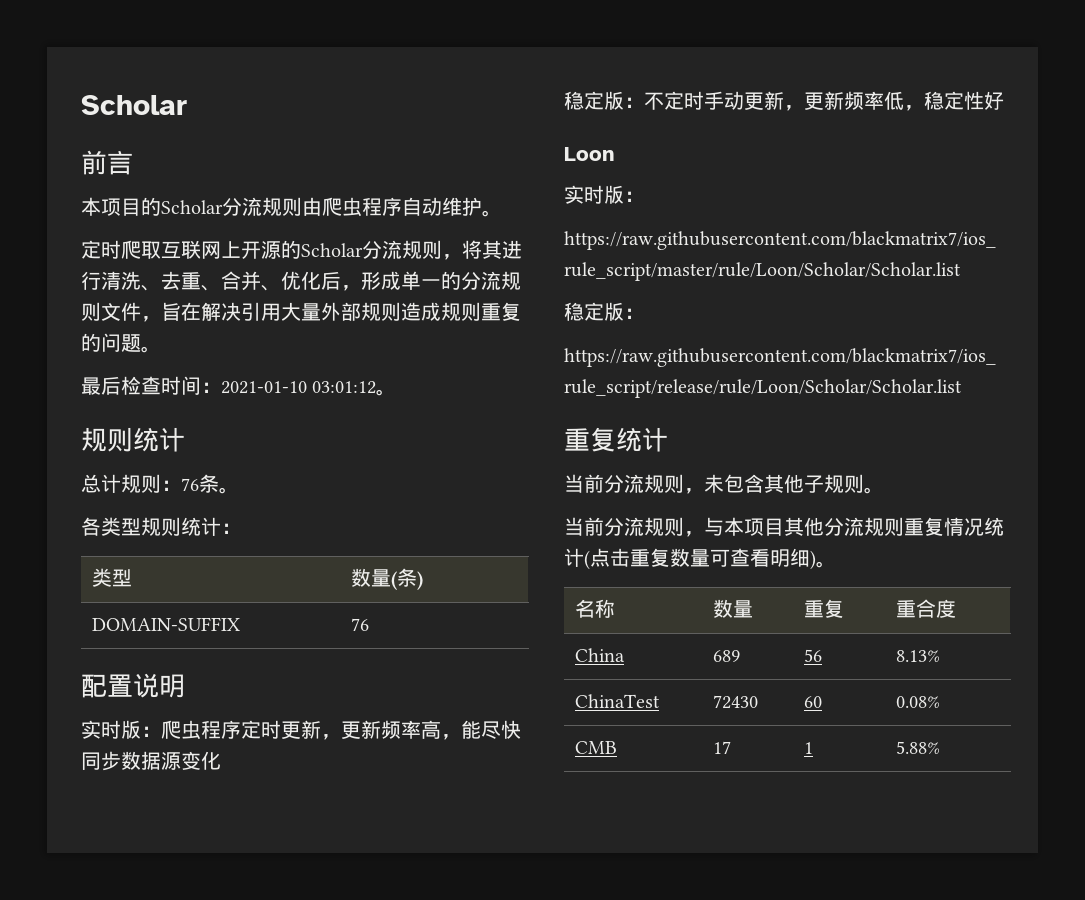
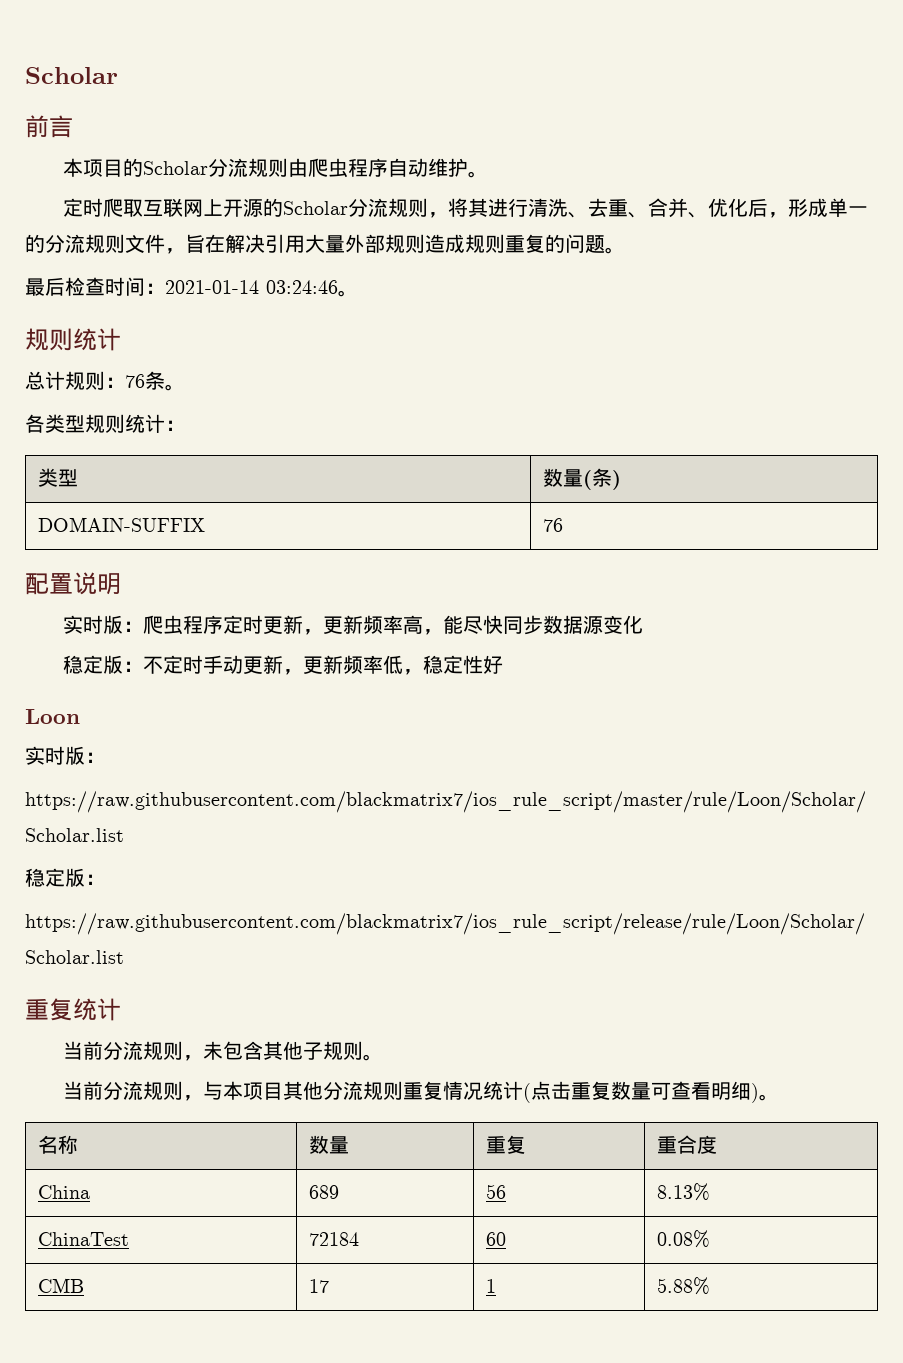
- 最后检查时间：2021-01-10 03:01:12。
+ 最后检查时间：2021-01-14 03:24:46。
- ChinaTest | 72430 | 60 | 0.08%
+ ChinaTest | 72184 | 60 | 0.08%

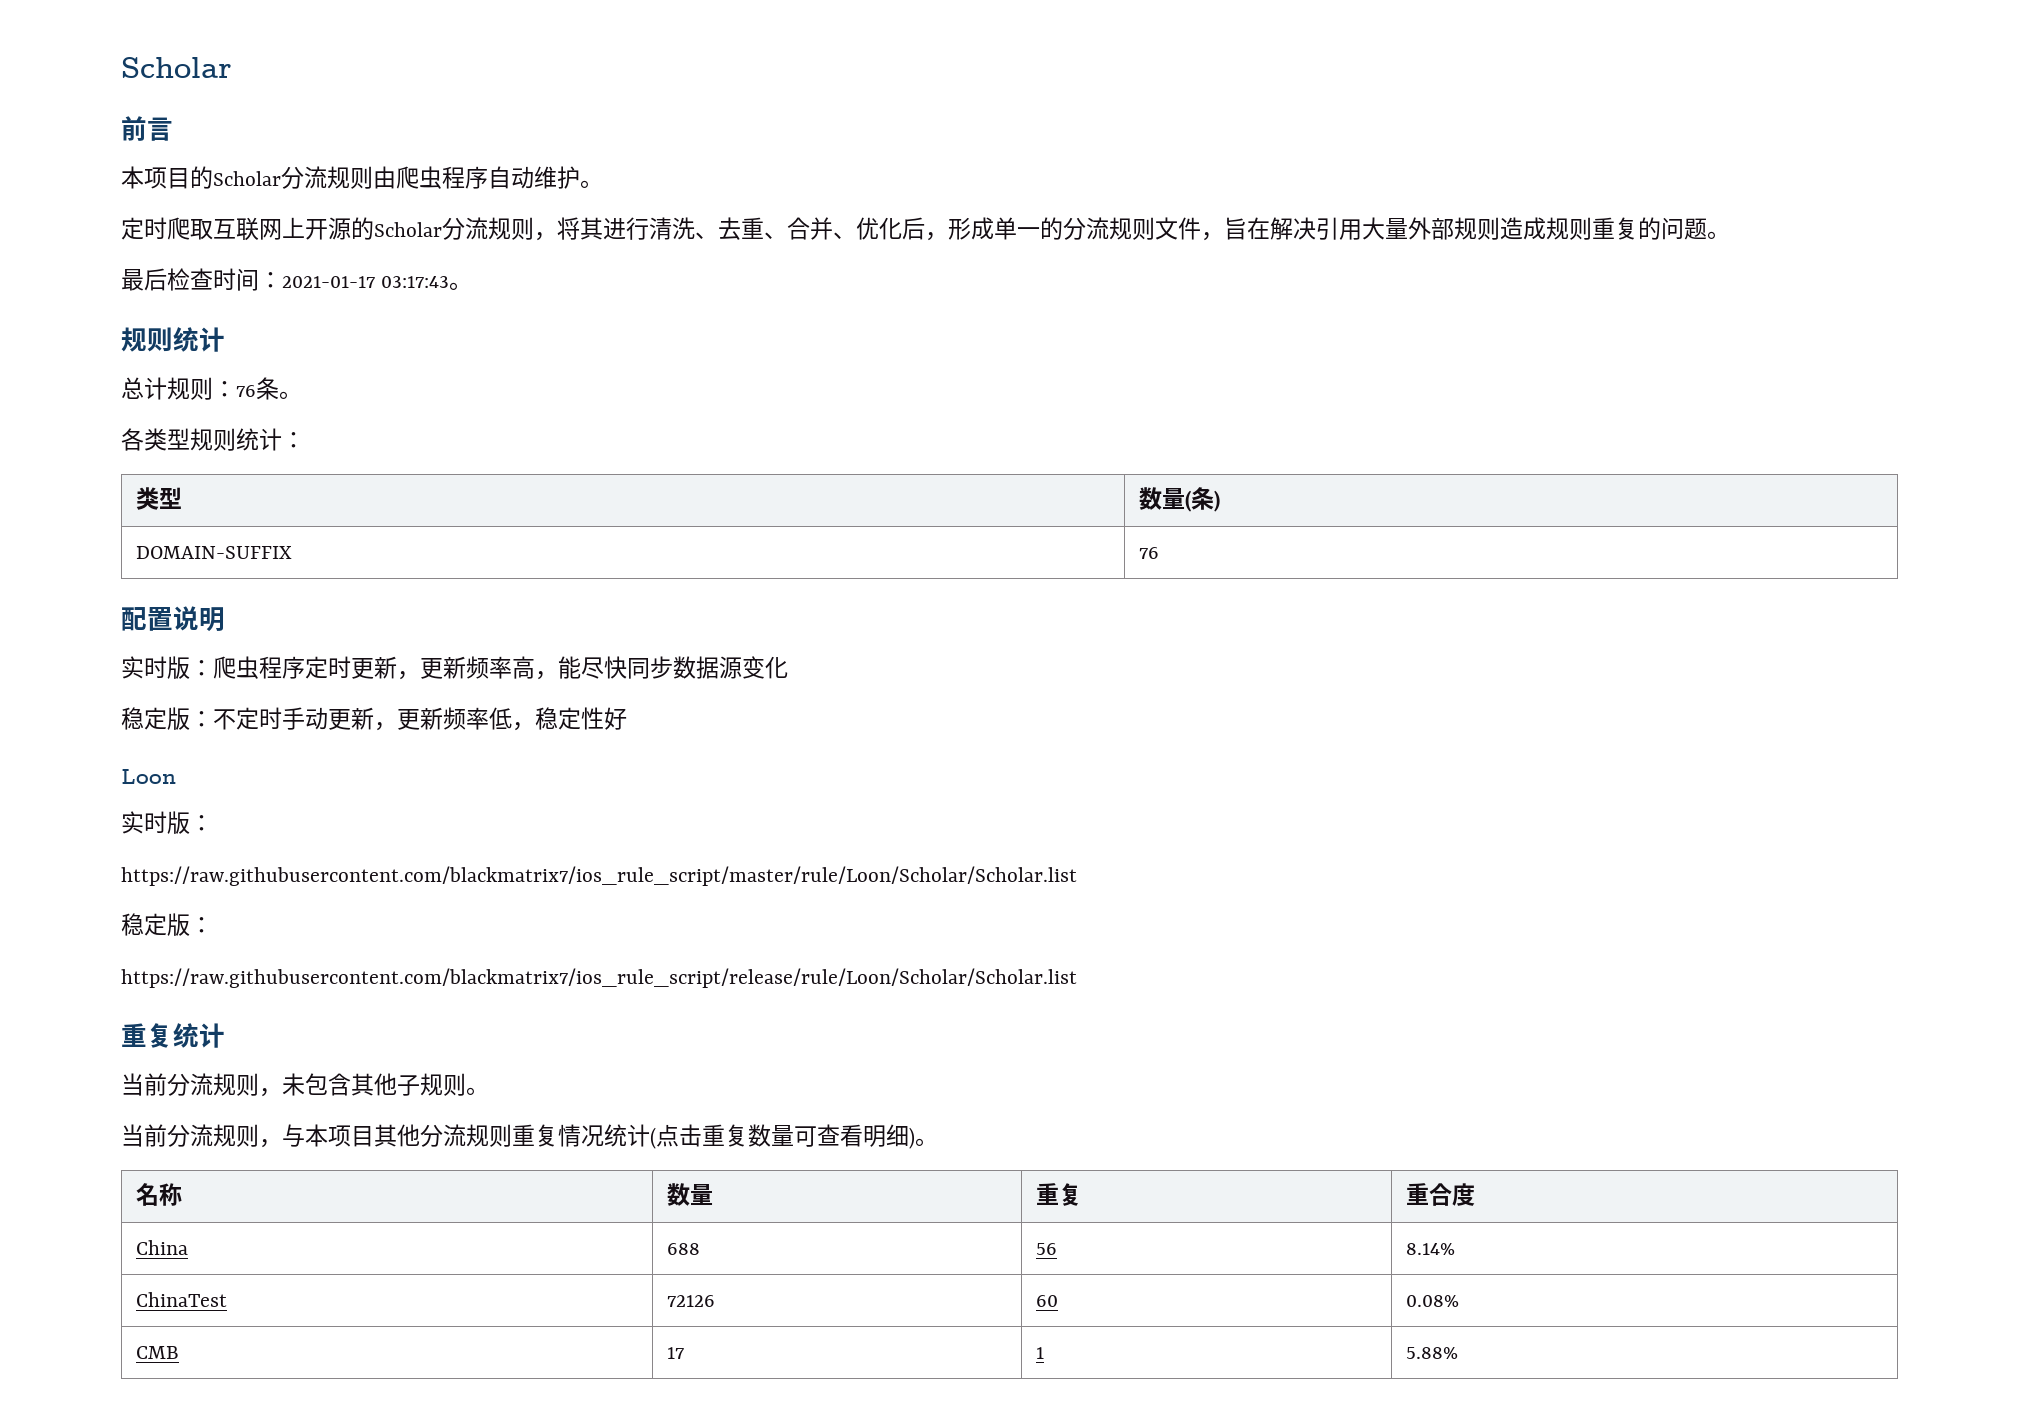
- 最后检查时间：2021-01-14 03:24:46。
+ 最后检查时间：2021-01-17 03:17:43。
- China | 689 | 56 | 8.13%
+ China | 688 | 56 | 8.14%
- ChinaTest | 72184 | 60 | 0.08%
+ ChinaTest | 72126 | 60 | 0.08%

